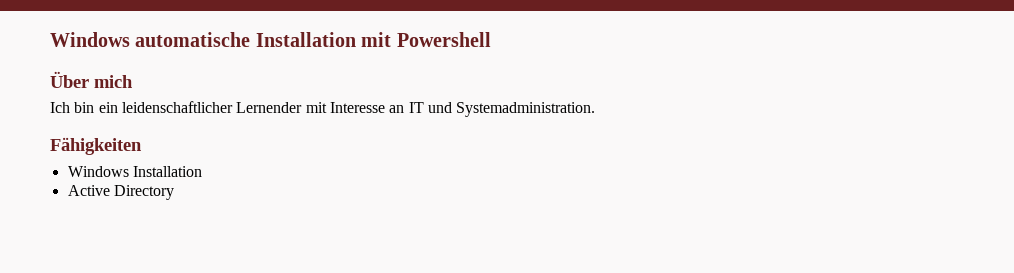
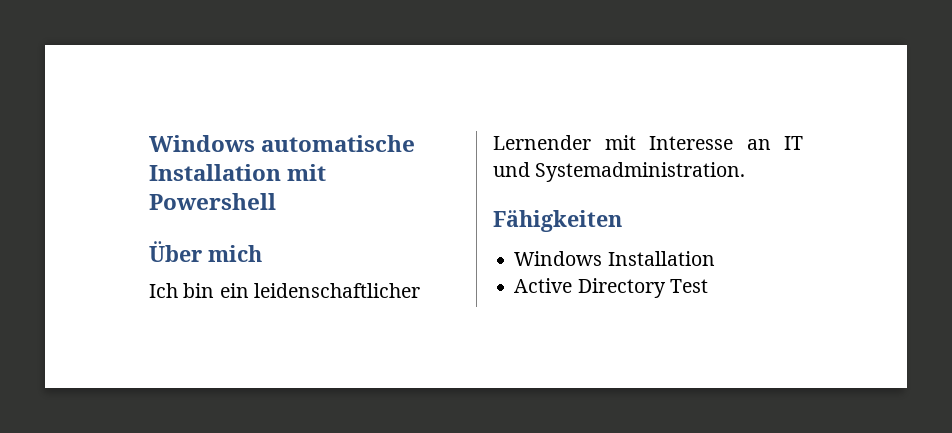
- Active Directory
+ Active Directory Test

